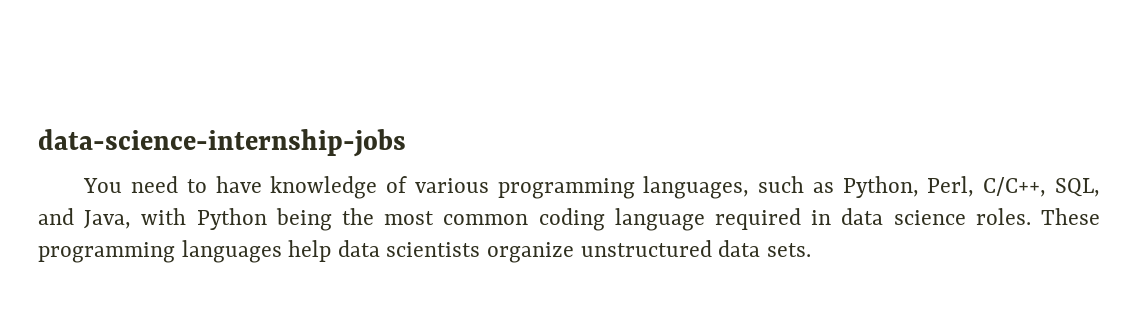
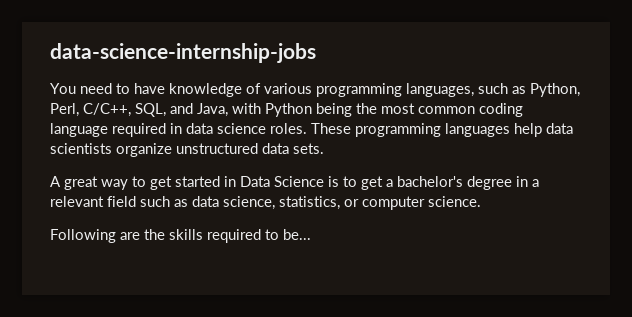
+ A great way to get started in Data Science is to get a bachelor's degree in a relevant field such as data science, statistics, or computer science.
+ Following are the skills required to be...

